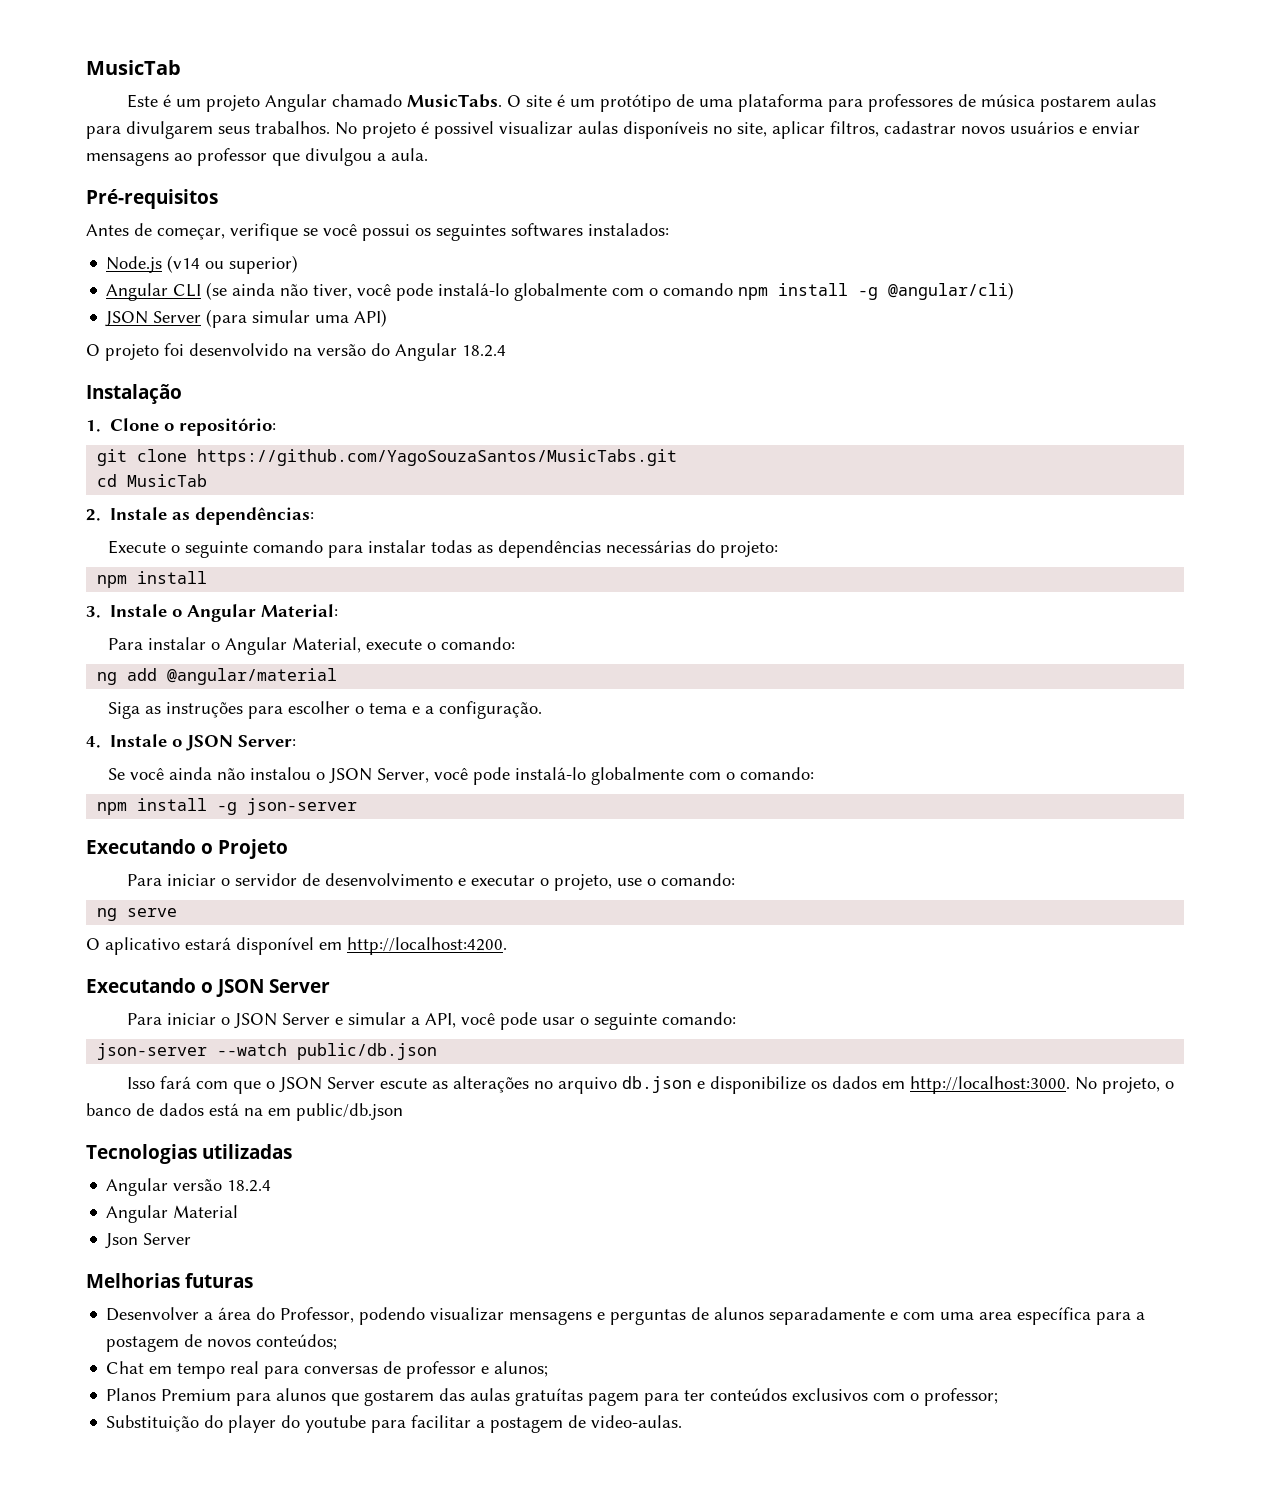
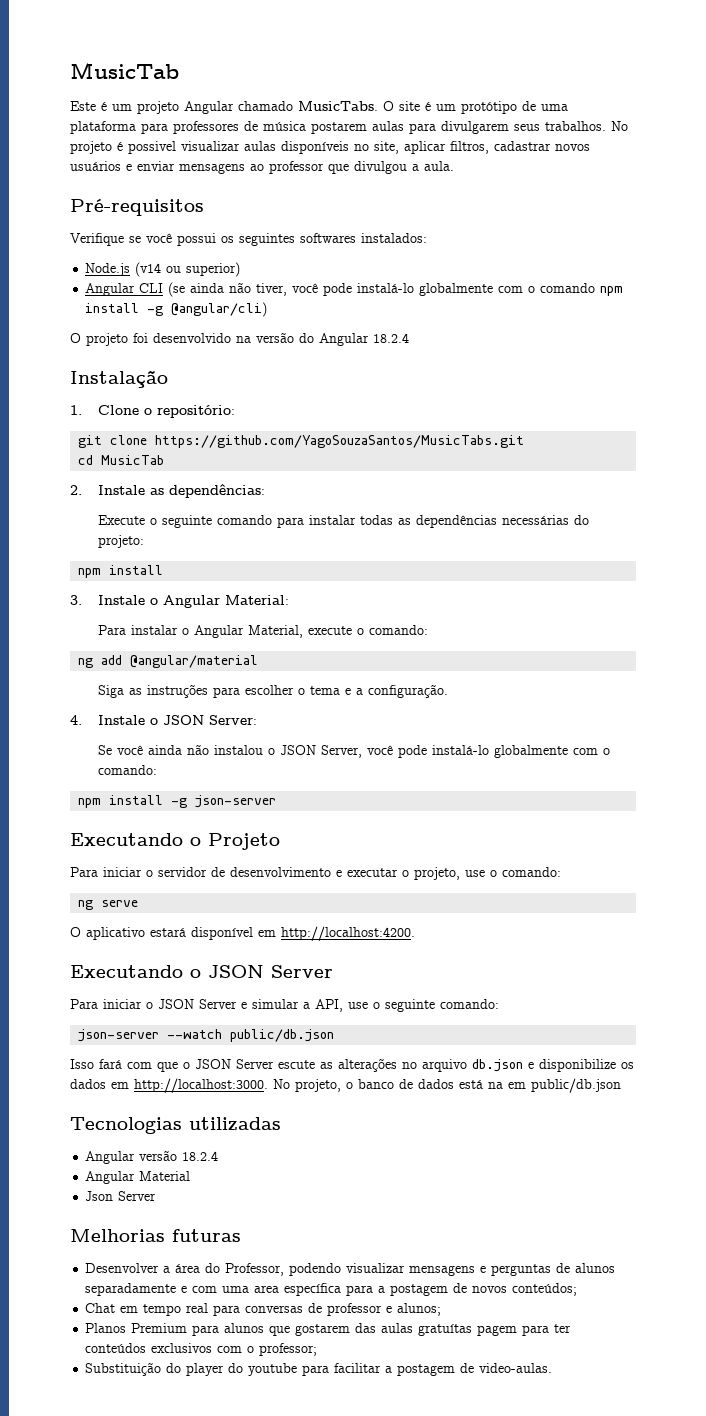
- Antes de começar, verifique se você possui os seguintes softwares instalados:
+ Verifique se você possui os seguintes softwares instalados:
- JSON Server (para simular uma API)
- Para iniciar o JSON Server e simular a API, você pode usar o seguinte comando:
+ Para iniciar o JSON Server e simular a API, use o seguinte comando:

